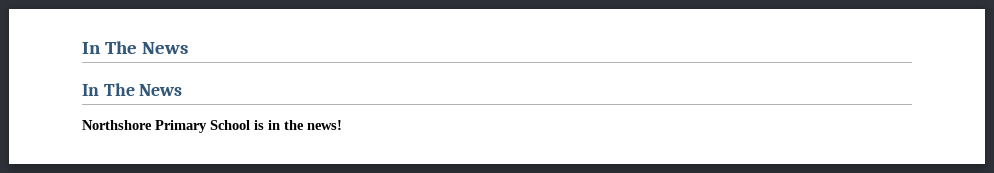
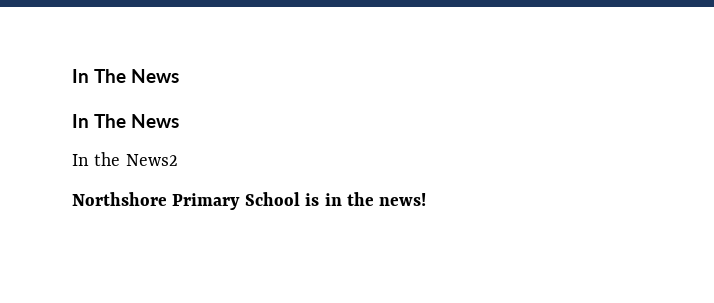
+ In the News2

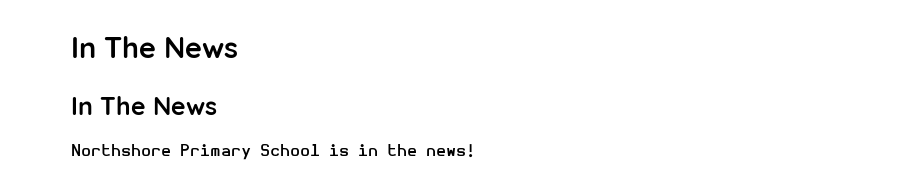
- In the News2

